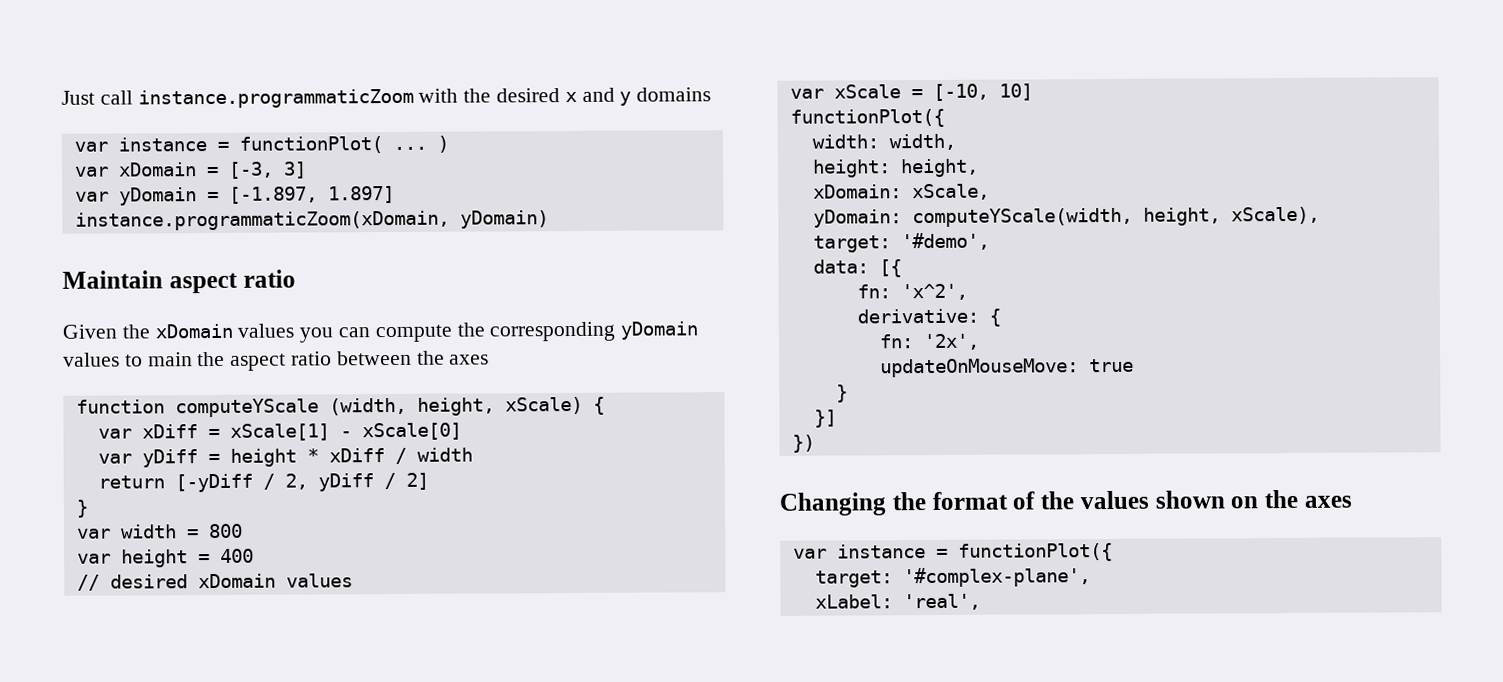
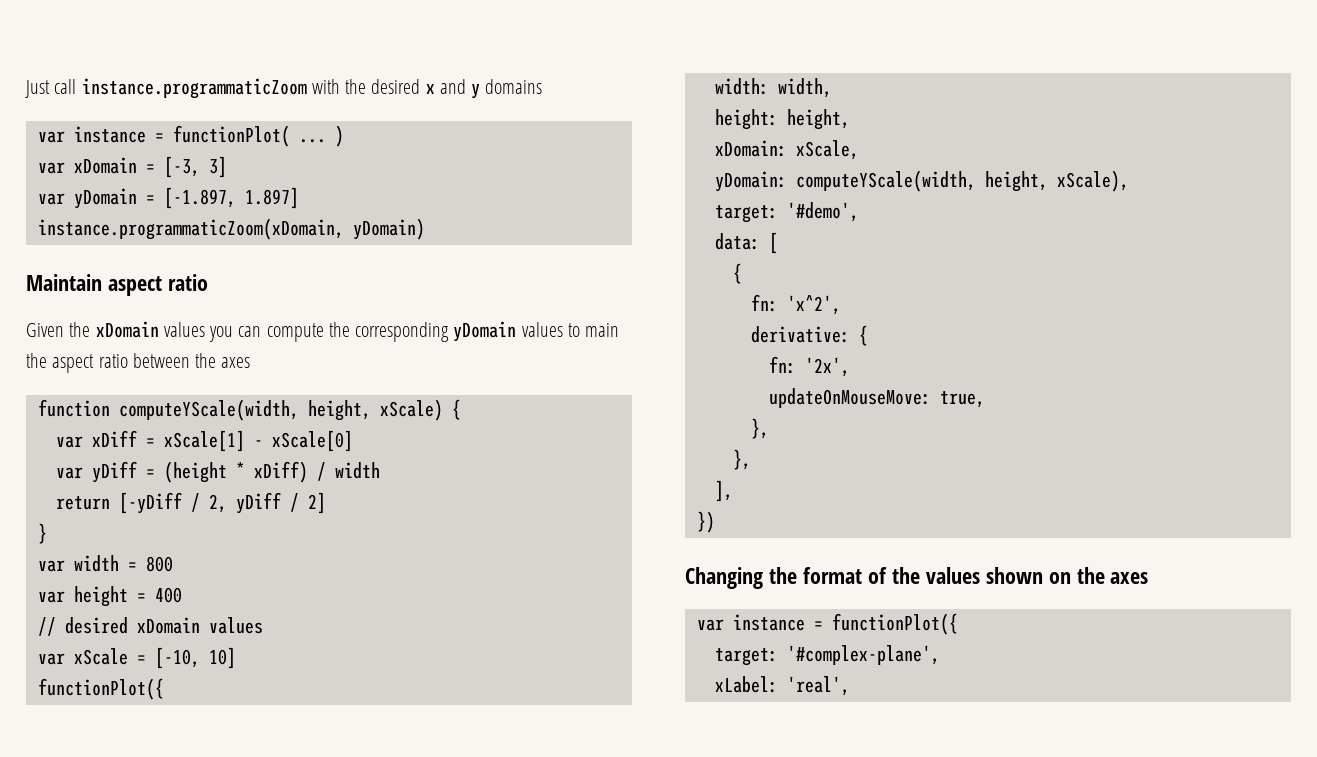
- function computeYScale (width, height, xScale) {
+ function computeYScale(width, height, xScale) {
- var yDiff = height * xDiff / width
+ var yDiff = (height * xDiff) / width
- data: [{
+ data: [
+ {
- updateOnMouseMove: true
- }
- }]
+ updateOnMouseMove: true,
+ },
+ },
+ ],

